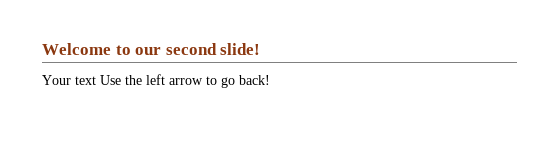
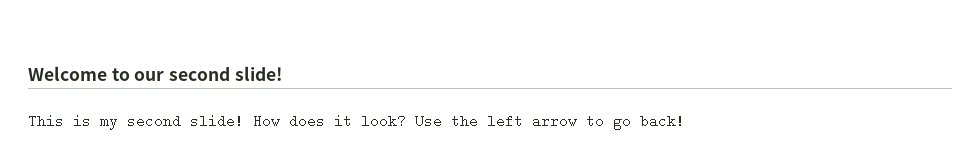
- Your text Use the left arrow to go back!
+ This is my second slide! How does it look? Use the left arrow to go back!

